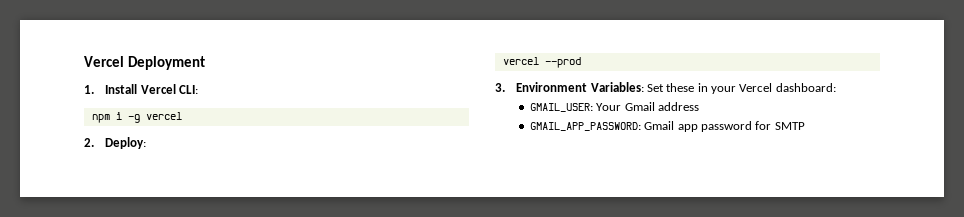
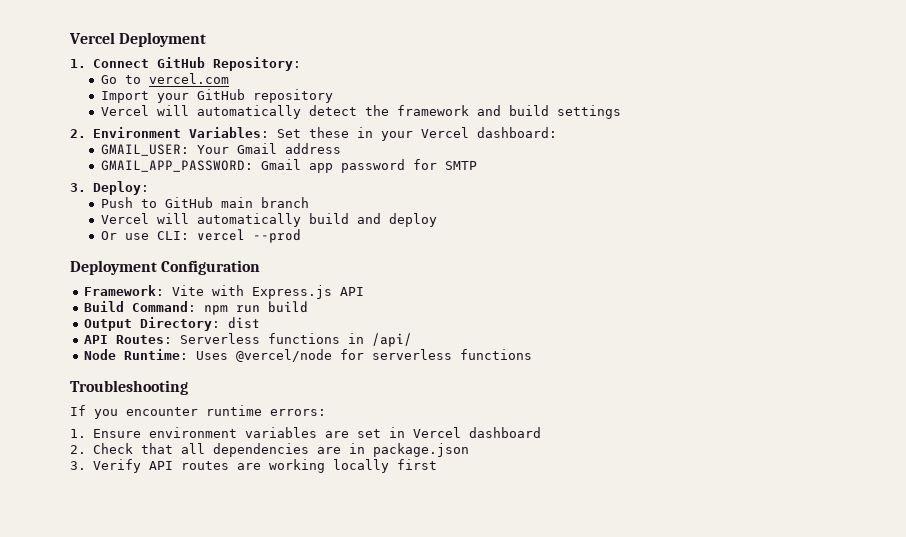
- 1. Install Vercel CLI:
- npm i -g vercel
- 2. Deploy:
- vercel --prod
- 3. Environment Variables: Set these in your Vercel dashboard:
+ 1. Connect GitHub Repository:
+ Go to vercel.com
+ Import your GitHub repository
+ Vercel will automatically detect the framework and build settings
+ 2. Environment Variables: Set these in your Vercel dashboard:
+ 3. Deploy:
+ Push to GitHub main branch
+ Vercel will automatically build and deploy
+ Or use CLI: vercel --prod
+ Deployment Configuration
+ Framework: Vite with Express.js API
+ Build Command: npm run build
+ Output Directory: dist
+ API Routes: Serverless functions in /api/
+ Node Runtime: Uses @vercel/node for serverless functions
+ Troubleshooting
+ If you encounter runtime errors:
+ 1. Ensure environment variables are set in Vercel dashboard
+ 2. Check that all dependencies are in package.json
+ 3. Verify API routes are working locally first

